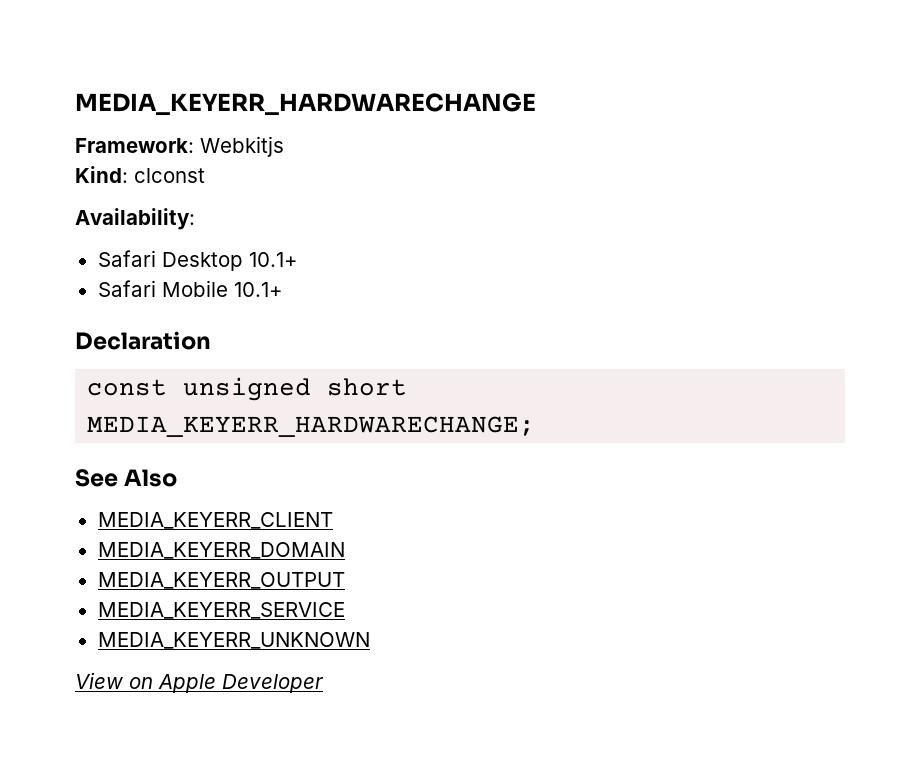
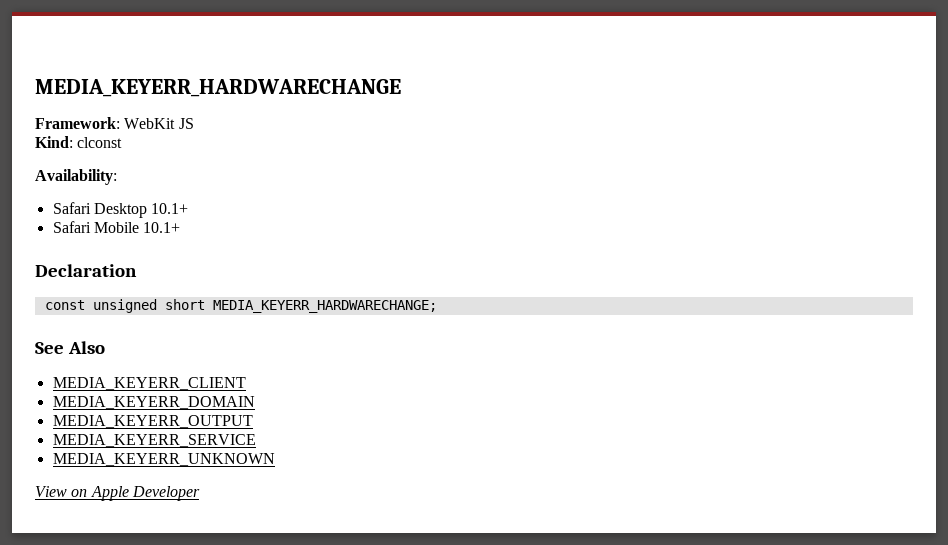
- Framework: Webkitjs
+ Framework: WebKit JS

